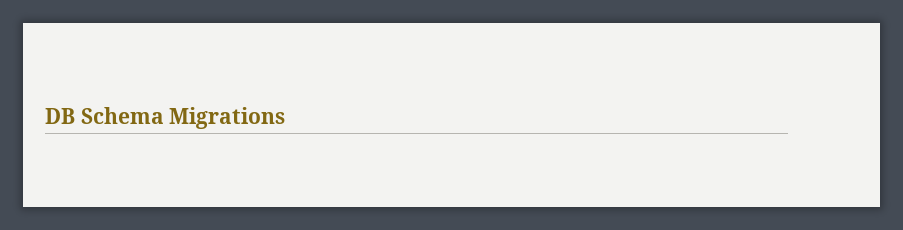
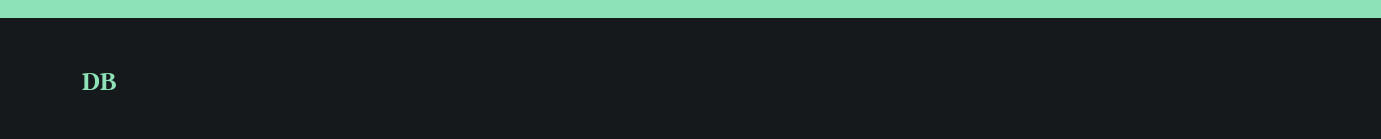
- DB Schema Migrations
+ DB

